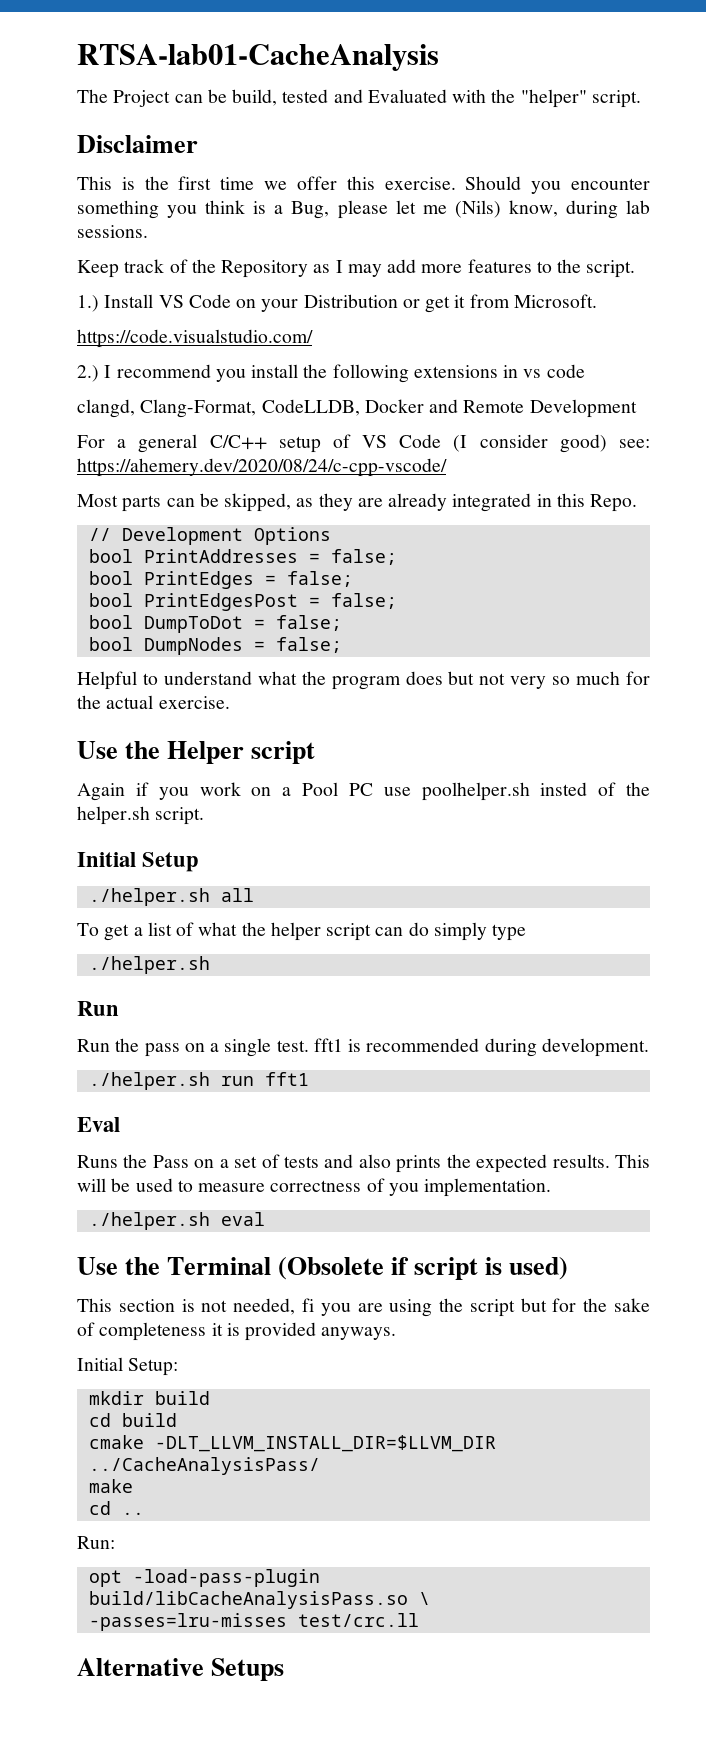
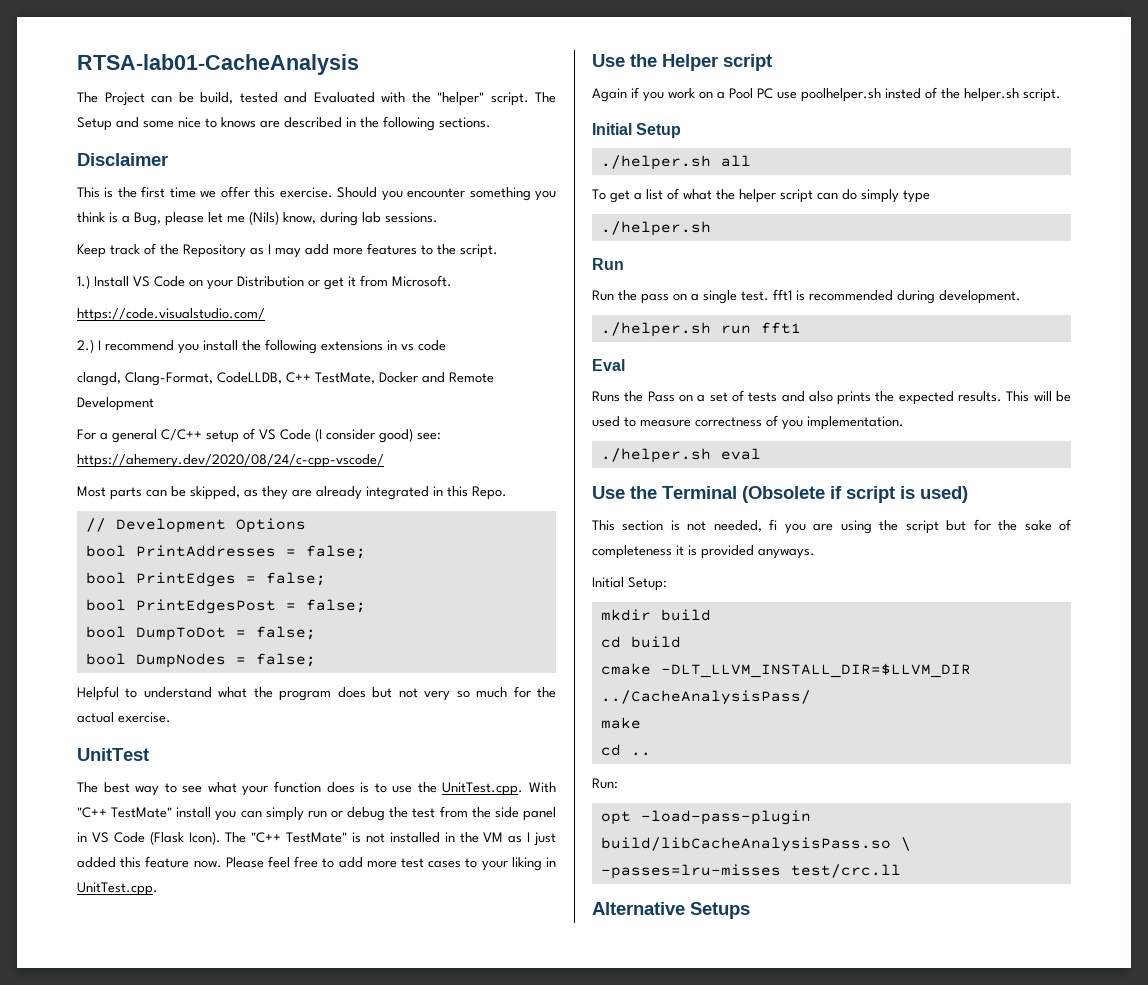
+ The Setup and some nice to knows are described in the following sections.
- clangd, Clang-Format, CodeLLDB, Docker and Remote Development
+ clangd, Clang-Format, CodeLLDB, C++ TestMate, Docker and Remote Development
+ UnitTest
+ The best way to see what your function does is to use the UnitTest.cpp. With "C++ TestMate" install you can simply run or debug the test from the side panel in VS Code (Flask Icon). The "C++ TestMate" is not installed in the VM as I just added this feature now. Please feel free to add more test cases to your liking in UnitTest.cpp.

